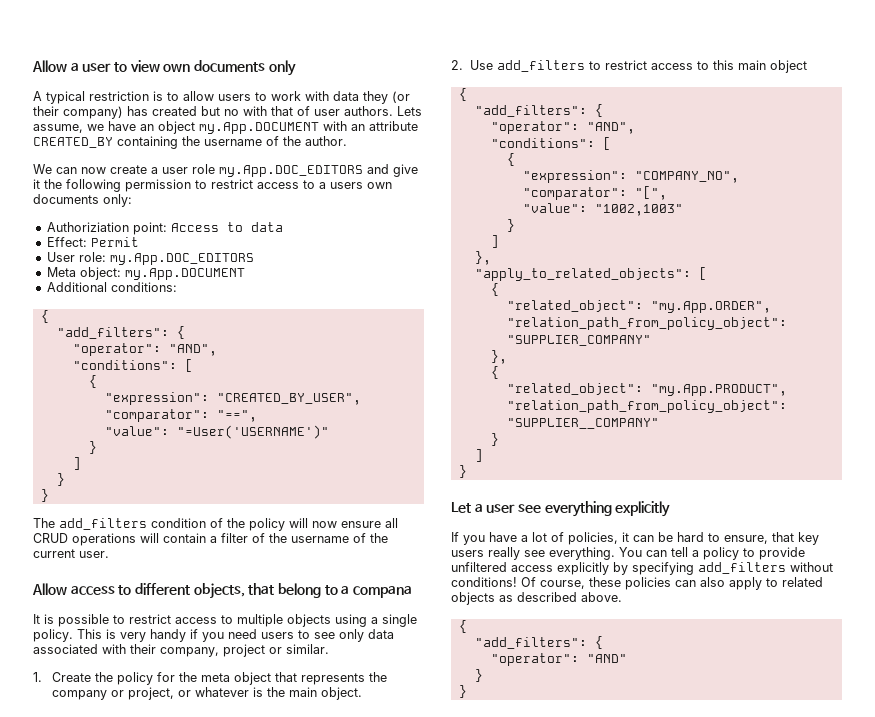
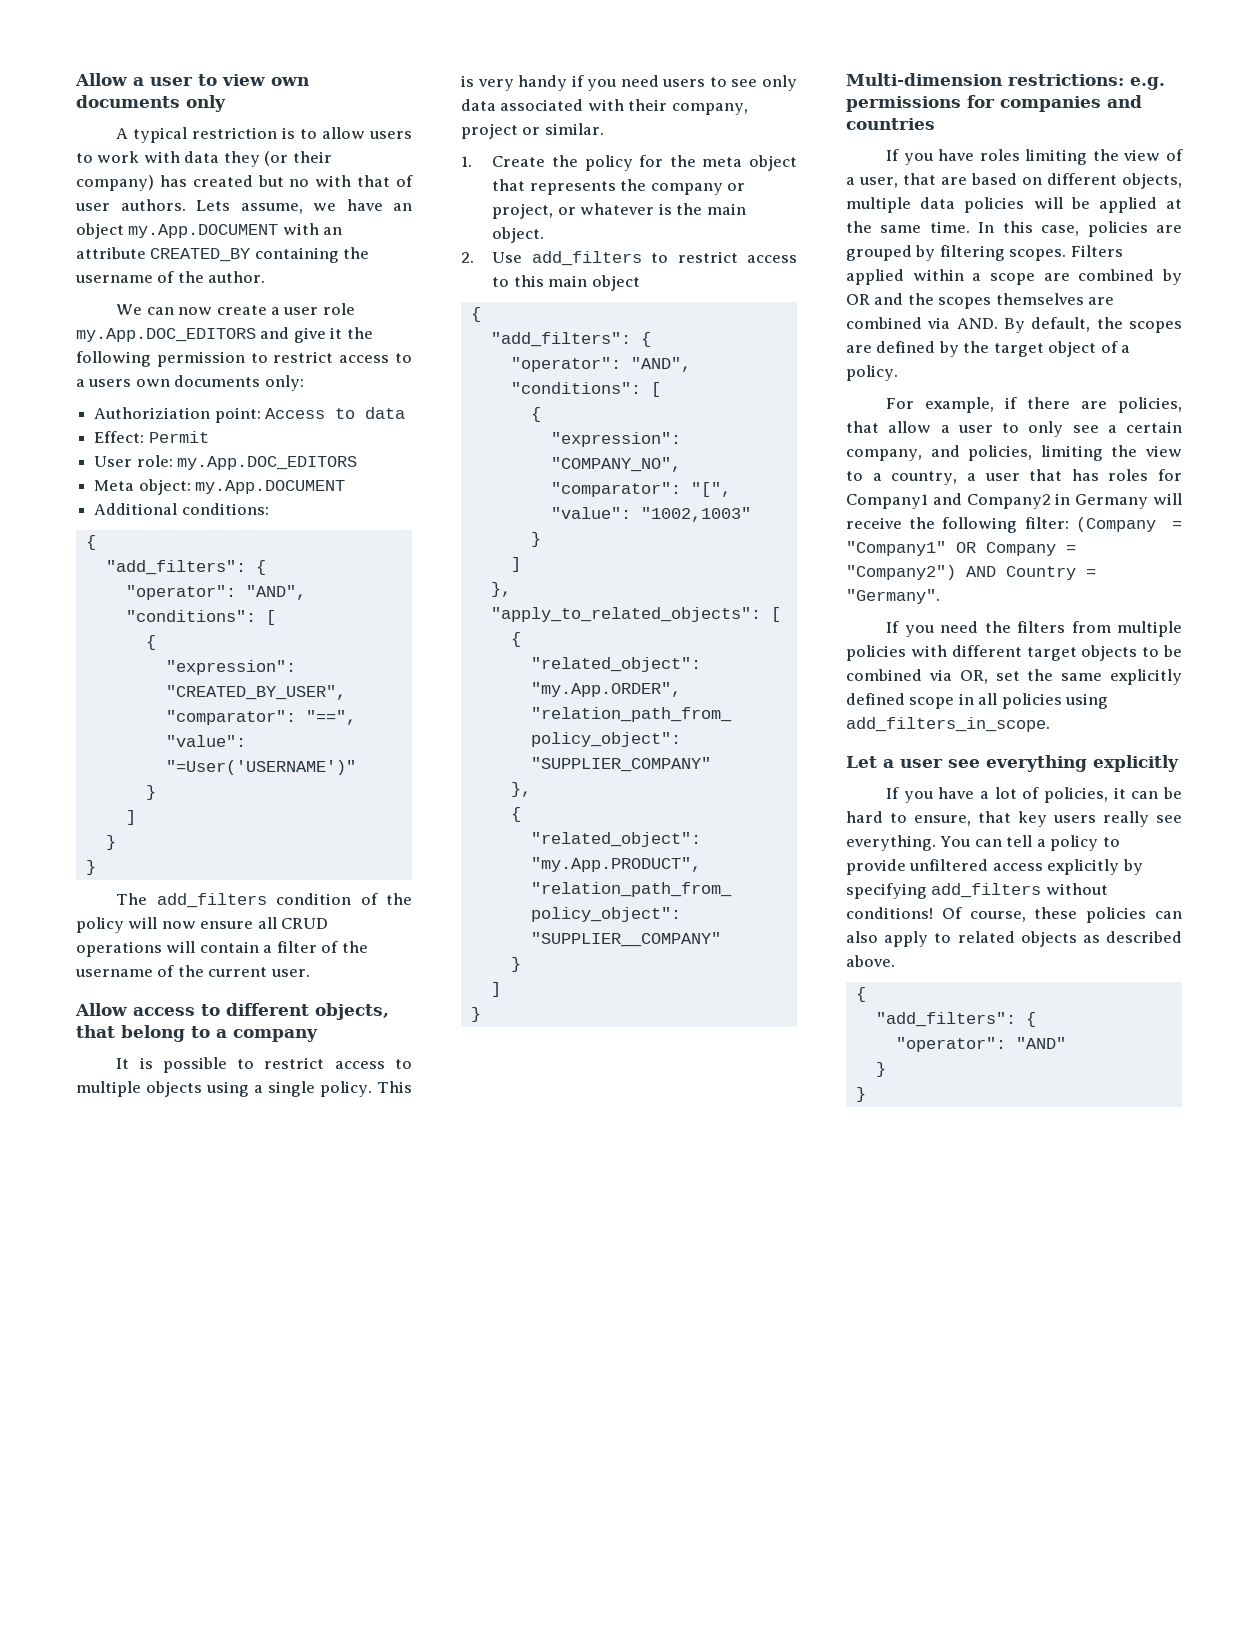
- Allow access to different objects, that belong to a compana
+ Allow access to different objects, that belong to a company
+ Multi-dimension restrictions: e.g. permissions for companies and countries
+ If you have roles limiting the view of a user, that are based on different objects, multiple data policies will be applied at the same time. In this case, policies are grouped by filtering scopes. Filters applied within a scope are combined by OR and the scopes themselves are combined via AND. By default, the scopes are defined by the target object of a policy.
+ For example, if there are policies, that allow a user to only see a certain company, and policies, limiting the view to a country, a user that has roles for Company1 and Company2 in Germany will receive the following filter: (Company = "Company1" OR Company = "Company2") AND Country = "Germany".
+ If you need the filters from multiple policies with different target objects to be combined via OR, set the same explicitly defined scope in all policies using add_filters_in_scope.

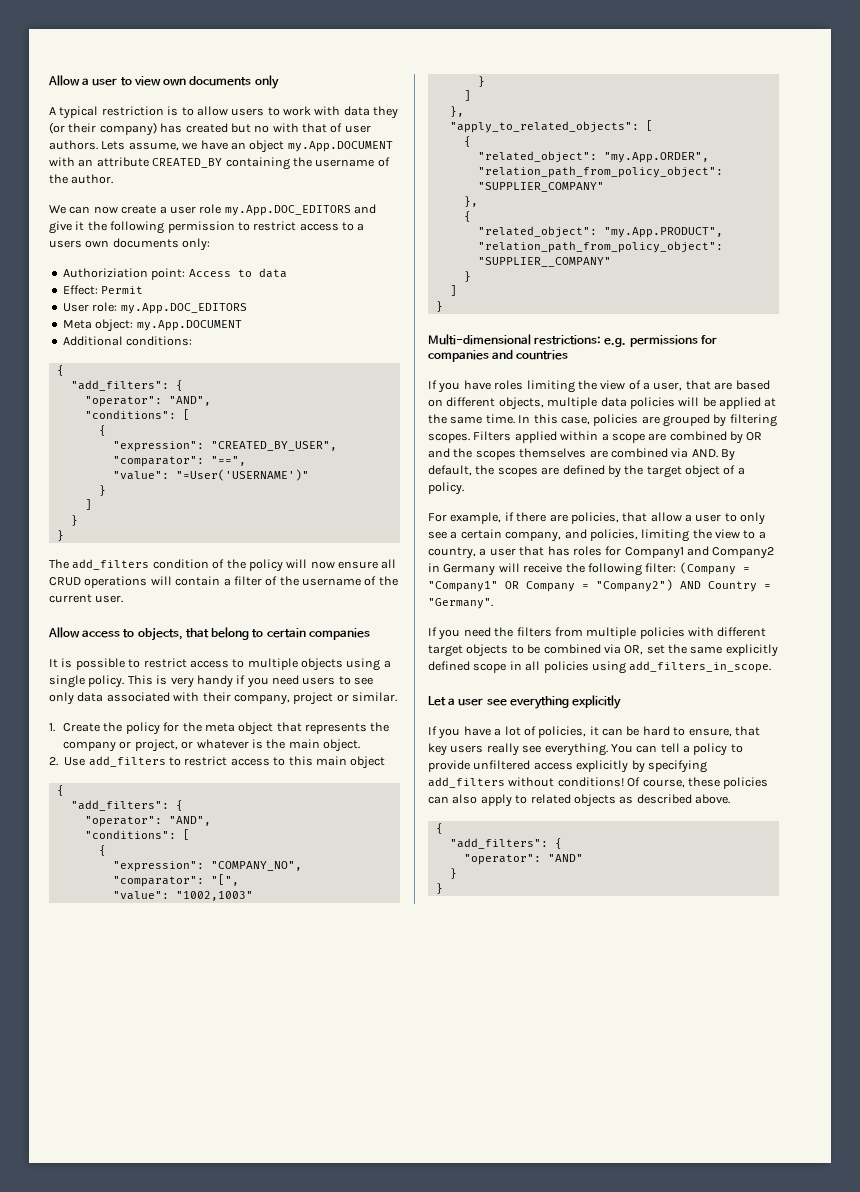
- Allow access to different objects, that belong to a company
+ Allow access to objects, that belong to certain companies
- Multi-dimension restrictions: e.g. permissions for companies and countries
+ Multi-dimensional restrictions: e.g. permissions for companies and countries

